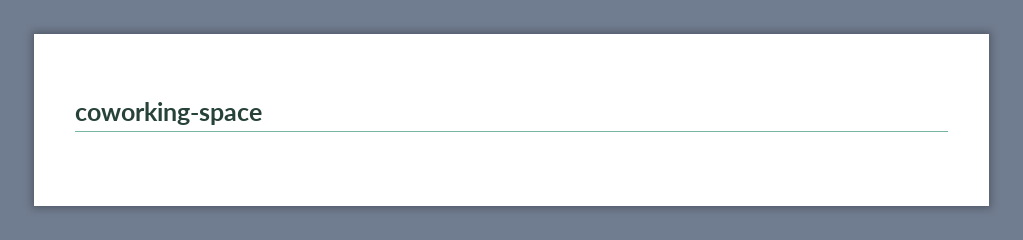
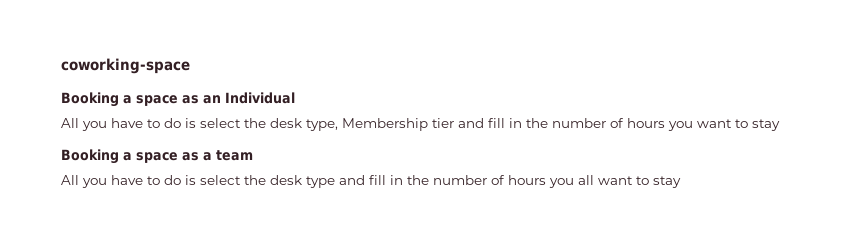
+ Booking a space as an Individual
+ All you have to do is select the desk type, Membership tier and fill in the number of hours you want to stay
+ Booking a space as a team
+ All you have to do is select the desk type and fill in the number of hours you all want to stay

